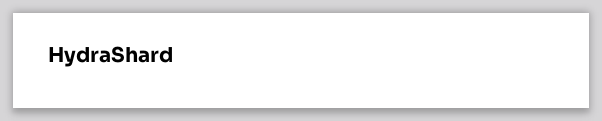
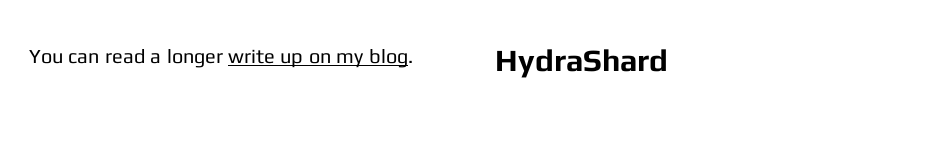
+ You can read a longer write up on my blog.

